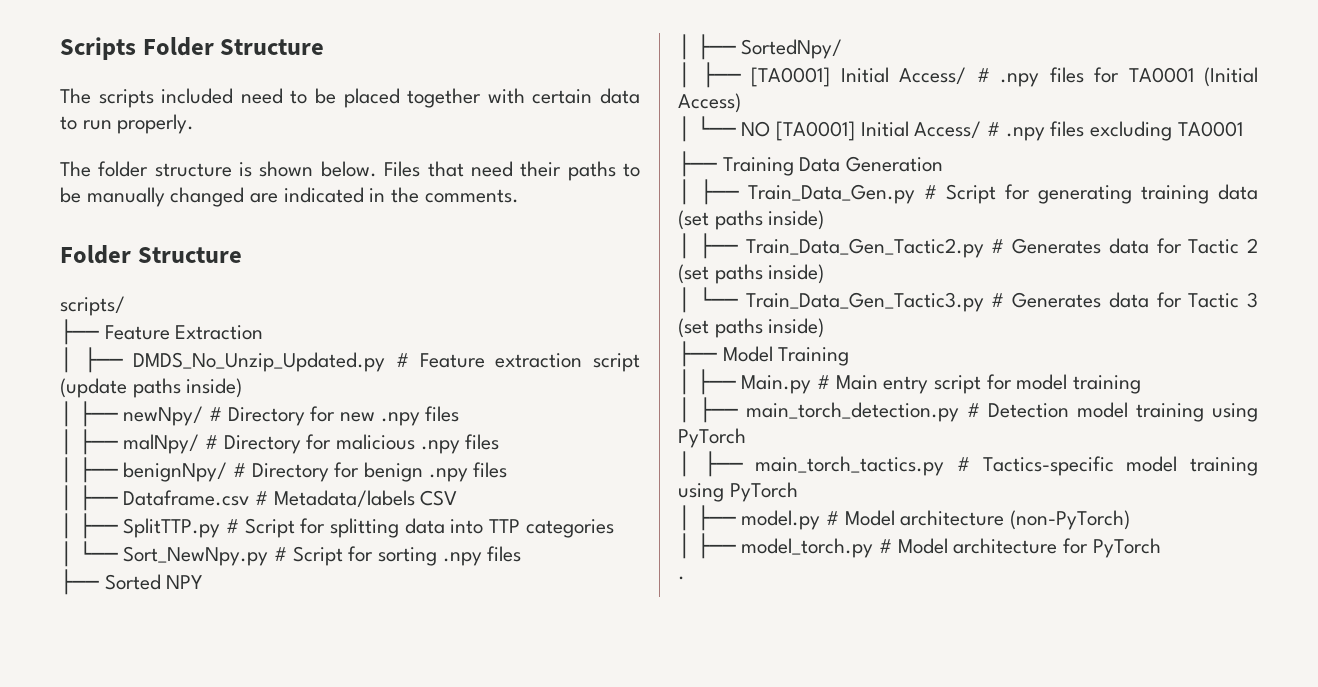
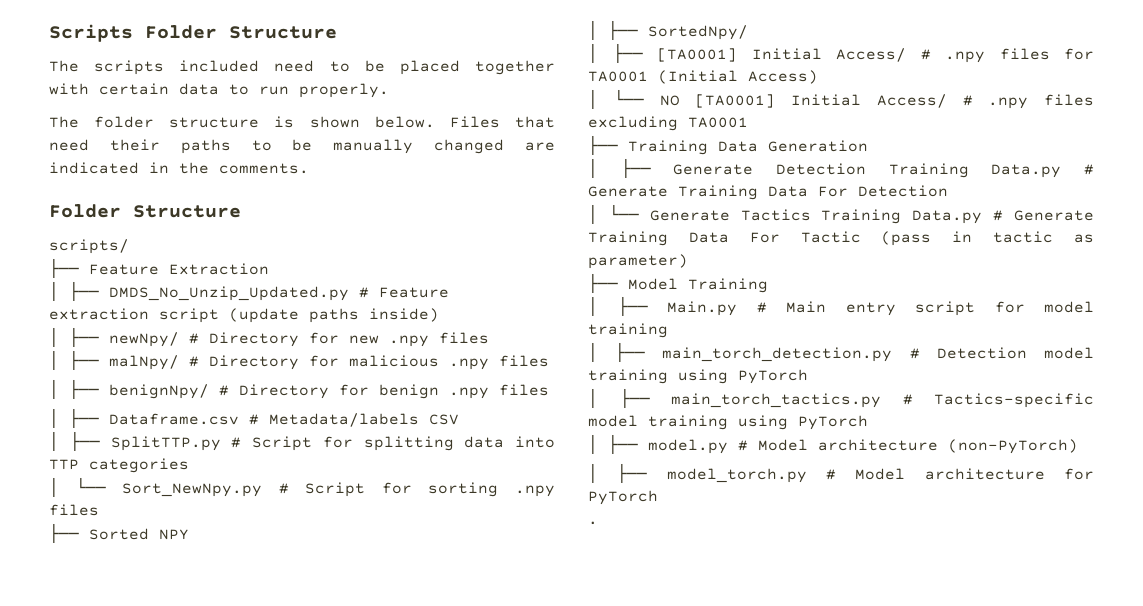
- │ ├── Train_Data_Gen.py # Script for generating training data (set paths inside)
- │ ├── Train_Data_Gen_Tactic2.py # Generates data for Tactic 2 (set paths inside)
- │ └── Train_Data_Gen_Tactic3.py # Generates data for Tactic 3 (set paths inside)
+ │ ├── Generate Detection Training Data.py # Generate Training Data For Detection
+ │ └── Generate Tactics Training Data.py # Generate Training Data For Tactic (pass in tactic as parameter)

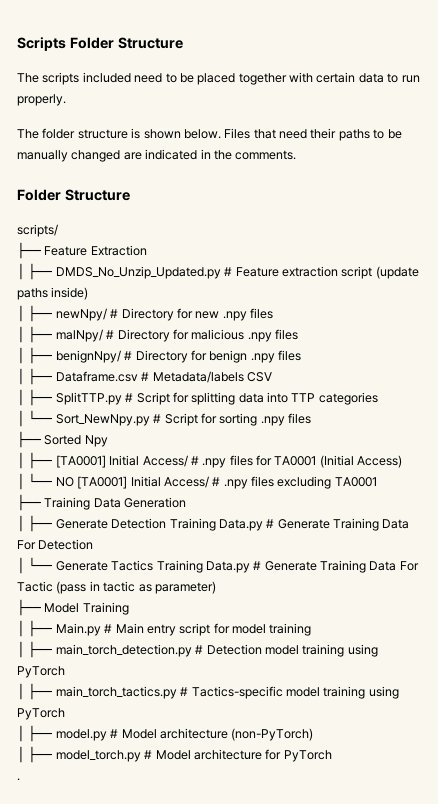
- ├── Sorted NPY
- │ ├── SortedNpy/
+ ├── Sorted Npy

